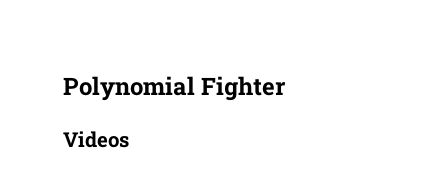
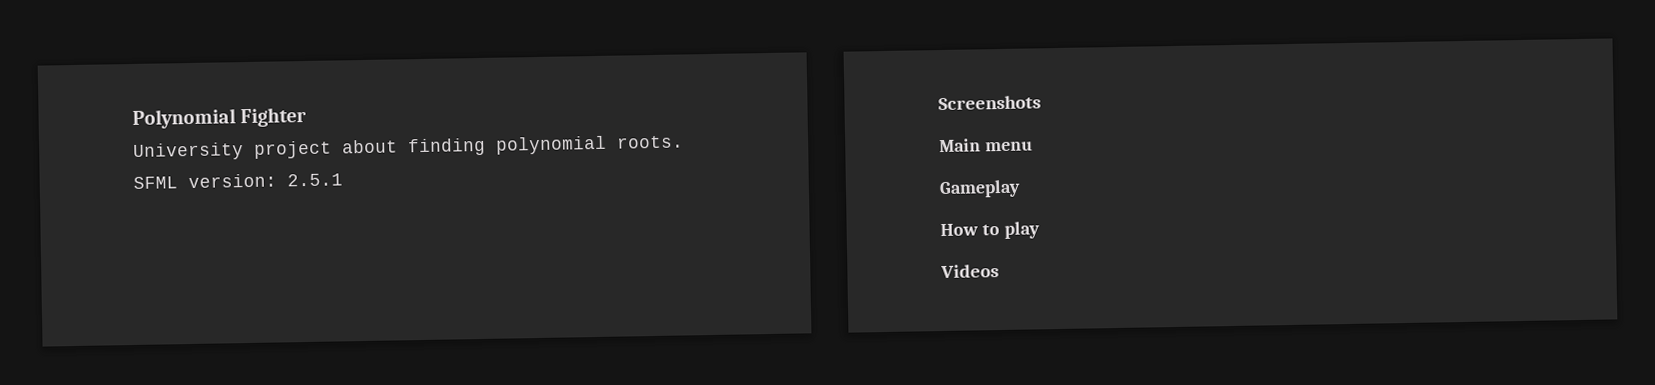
+ University project about finding polynomial roots.
+ SFML version: 2.5.1
+ Screenshots
+ Main menu
+ Gameplay
+ How to play

